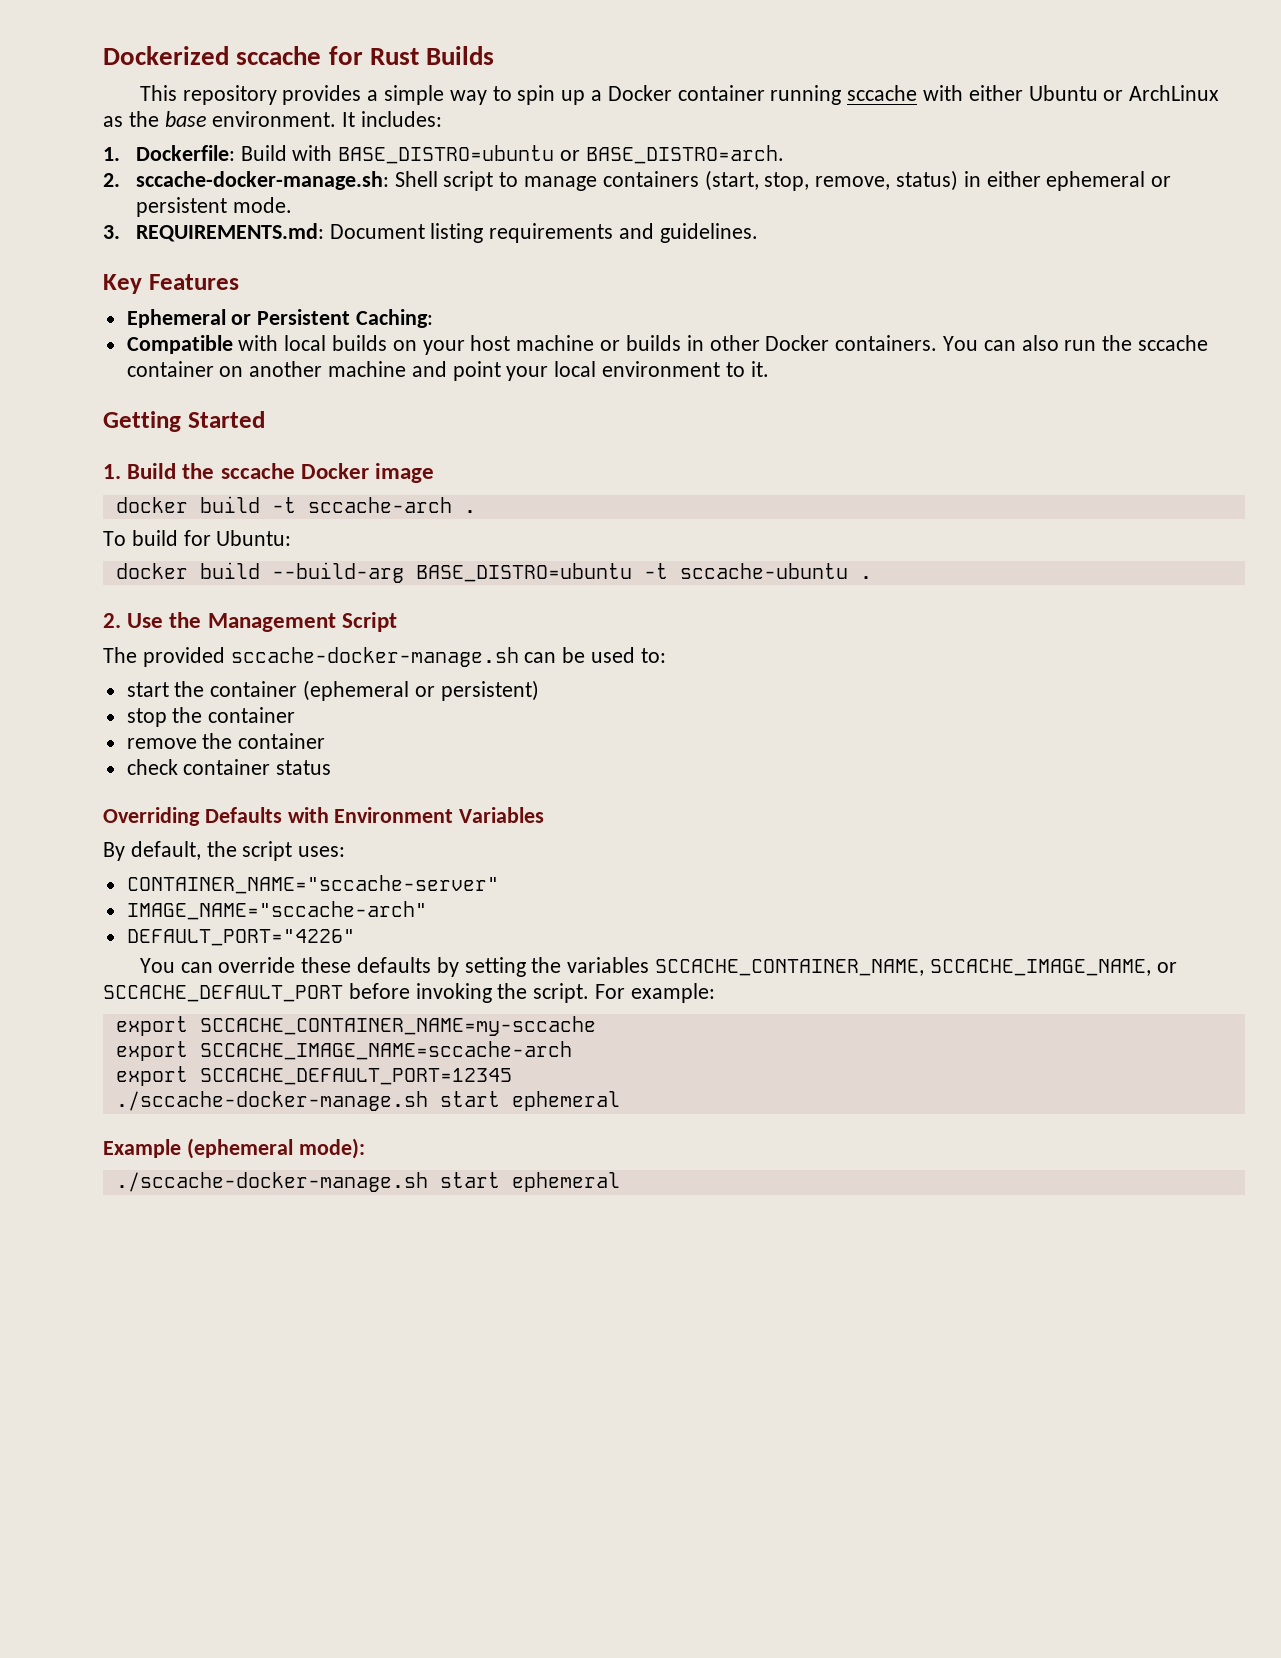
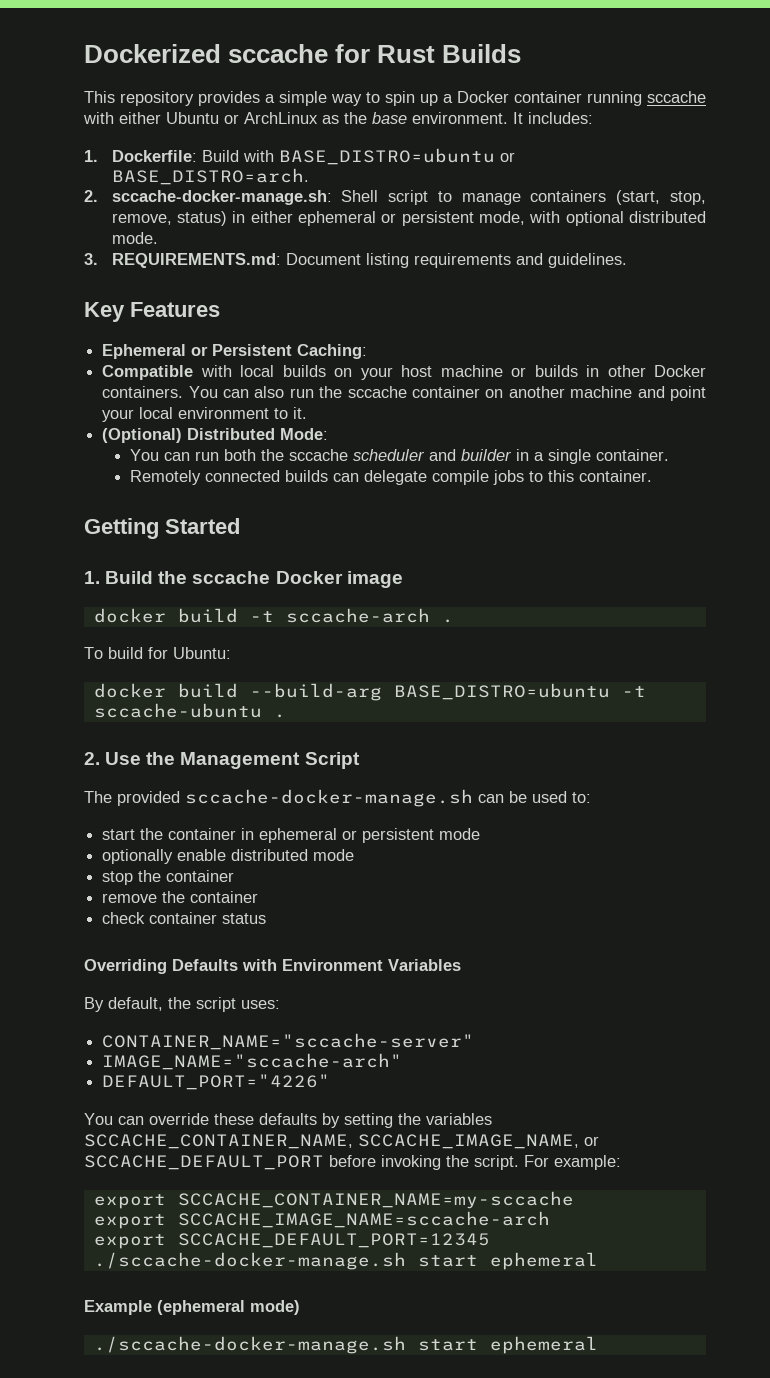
- 2. sccache-docker-manage.sh: Shell script to manage containers (start, stop, remove, status) in either ephemeral or persistent mode.
+ 2. sccache-docker-manage.sh: Shell script to manage containers (start, stop, remove, status) in either ephemeral or persistent mode, with optional distributed mode.
+ (Optional) Distributed Mode:
+ You can run both the sccache scheduler and builder in a single container.
+ Remotely connected builds can delegate compile jobs to this container.
- start the container (ephemeral or persistent)
+ start the container in ephemeral or persistent mode
+ optionally enable distributed mode
- Example (ephemeral mode):
+ Example (ephemeral mode)

